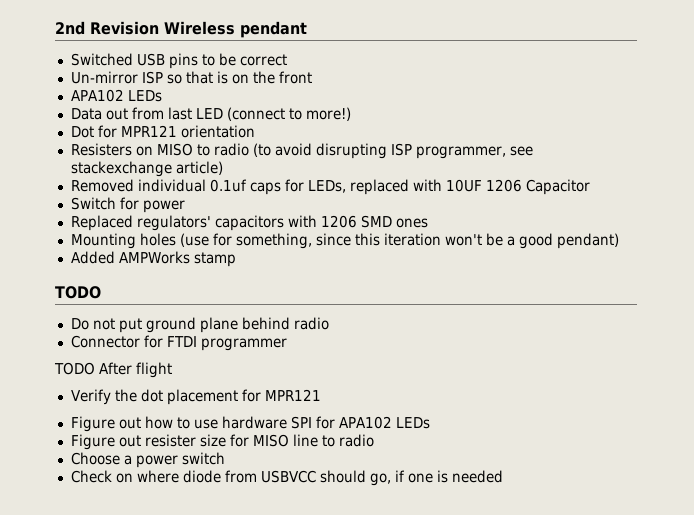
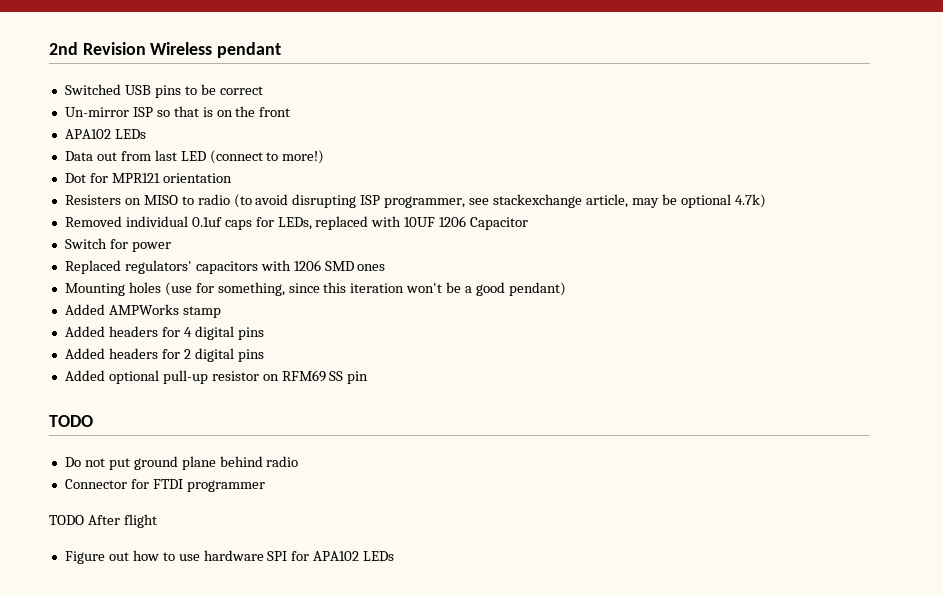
- Resisters on MISO to radio (to avoid disrupting ISP programmer, see stackexchange article)
+ Resisters on MISO to radio (to avoid disrupting ISP programmer, see stackexchange article, may be optional 4.7k)
+ Added headers for 4 digital pins
+ Added headers for 2 digital pins
+ Added optional pull-up resistor on RFM69 SS pin
- Verify the dot placement for MPR121
- Figure out resister size for MISO line to radio
- Choose a power switch
- Check on where diode from USBVCC should go, if one is needed

